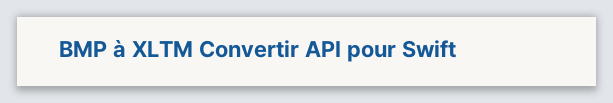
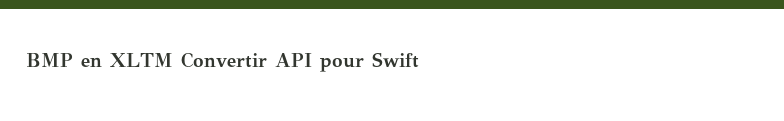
- BMP à XLTM Convertir API pour Swift
+ BMP en XLTM Convertir API pour Swift

